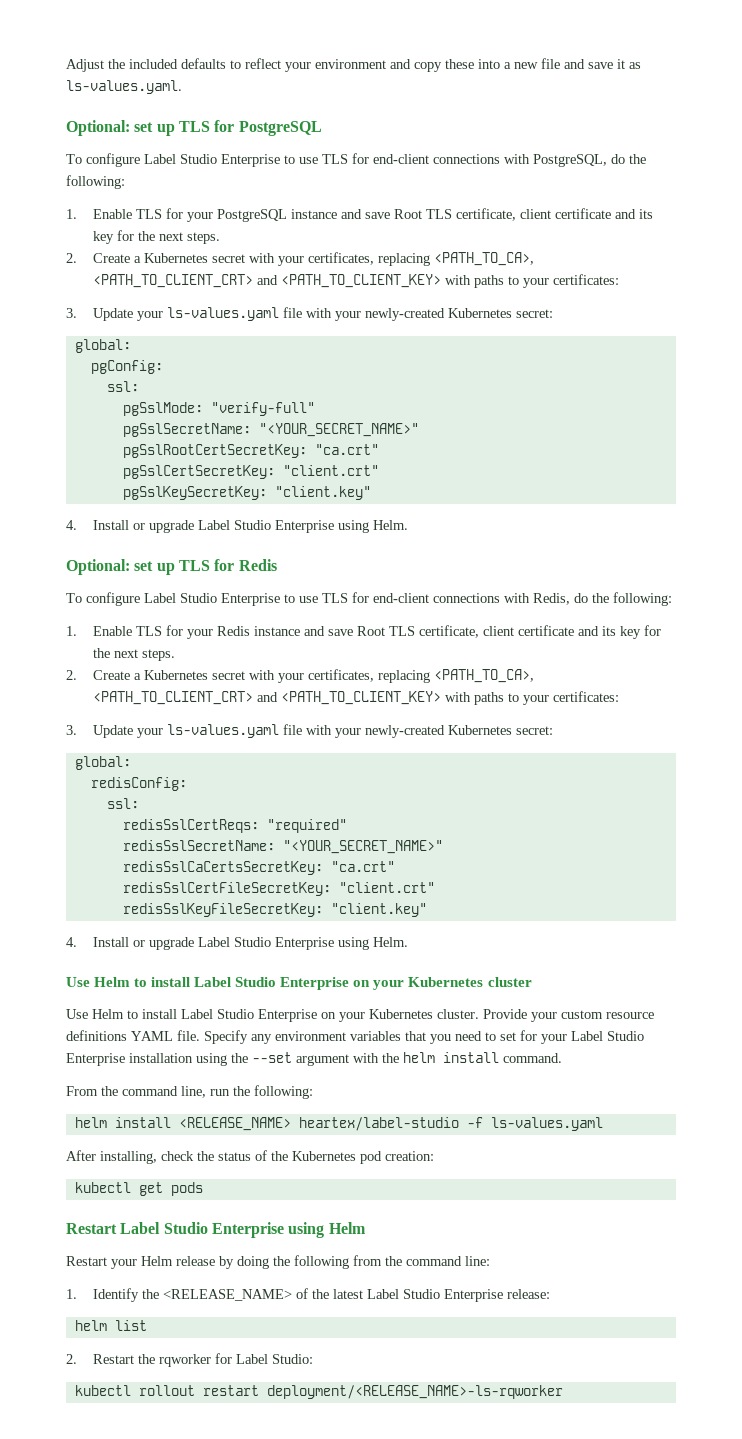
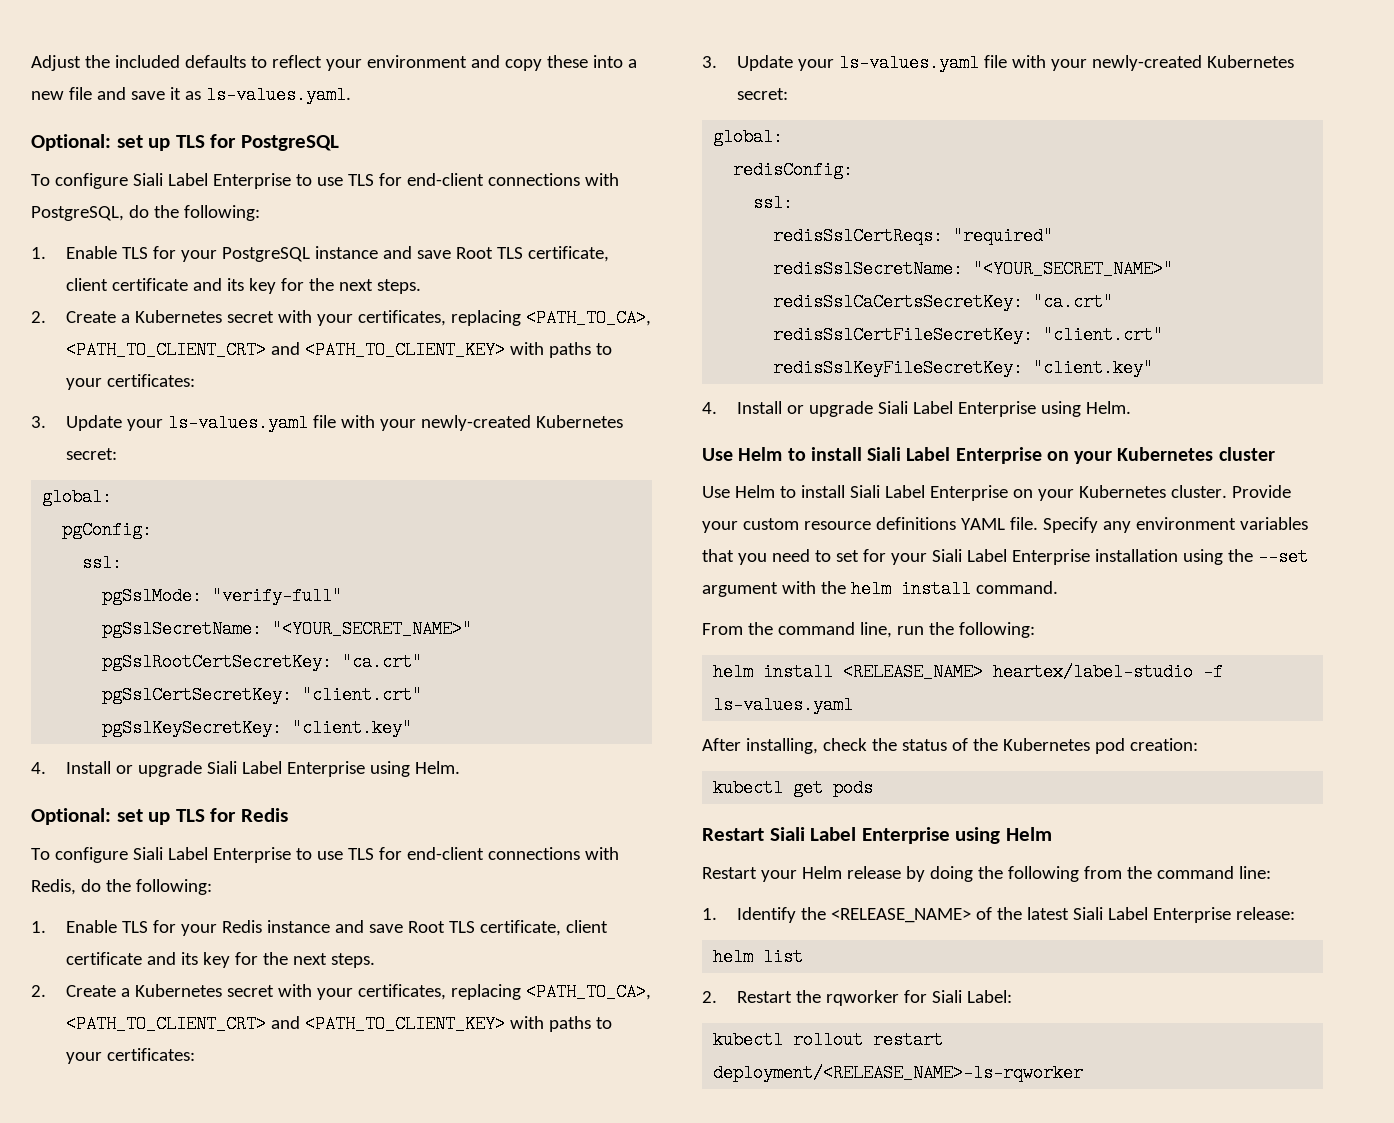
- To configure Label Studio Enterprise to use TLS for end-client connections with PostgreSQL, do the following:
+ To configure Siali Label Enterprise to use TLS for end-client connections with PostgreSQL, do the following:
  pgSslKeySecretKey: "client.key"
- 4. Install or upgrade Label Studio Enterprise using Helm.
+ 4. Install or upgrade Siali Label Enterprise using Helm.
- To configure Label Studio Enterprise to use TLS for end-client connections with Redis, do the following:
+ To configure Siali Label Enterprise to use TLS for end-client connections with Redis, do the following:
  redisSslKeyFileSecretKey: "client.key"
- 4. Install or upgrade Label Studio Enterprise using Helm.
+ 4. Install or upgrade Siali Label Enterprise using Helm.
- Use Helm to install Label Studio Enterprise on your Kubernetes cluster
+ Use Helm to install Siali Label Enterprise on your Kubernetes cluster
- Use Helm to install Label Studio Enterprise on your Kubernetes cluster.
+ Use Helm to install Siali Label Enterprise on your Kubernetes cluster.
- Specify any environment variables that you need to set for your Label Studio Enterprise installation using the --set argument with the helm install command.
+ Specify any environment variables that you need to set for your Siali Label Enterprise installation using the --set argument with the helm install command.
- Restart Label Studio Enterprise using Helm
+ Restart Siali Label Enterprise using Helm
- 1. Identify the <RELEASE_NAME> of the latest Label Studio Enterprise release:
+ 1. Identify the <RELEASE_NAME> of the latest Siali Label Enterprise release:
- 2. Restart the rqworker for Label Studio:
+ 2. Restart the rqworker for Siali Label:

